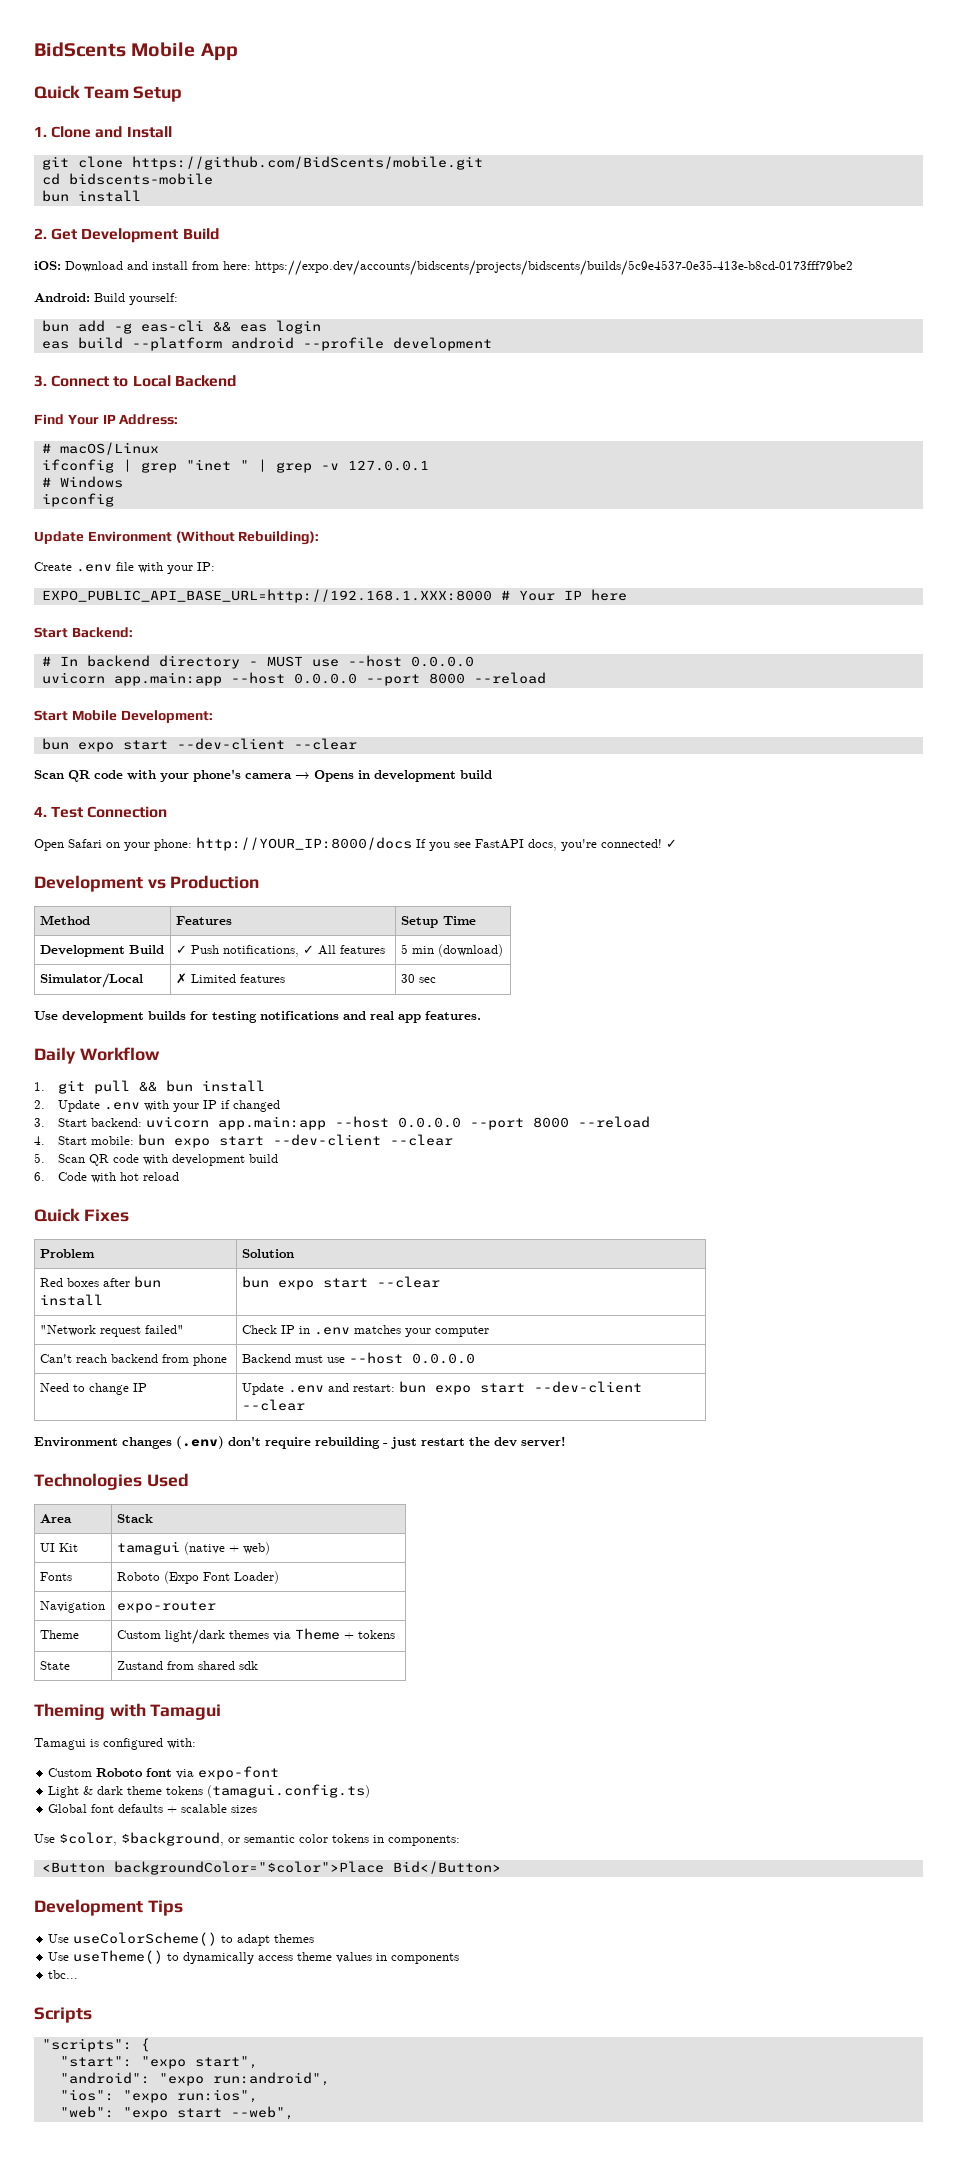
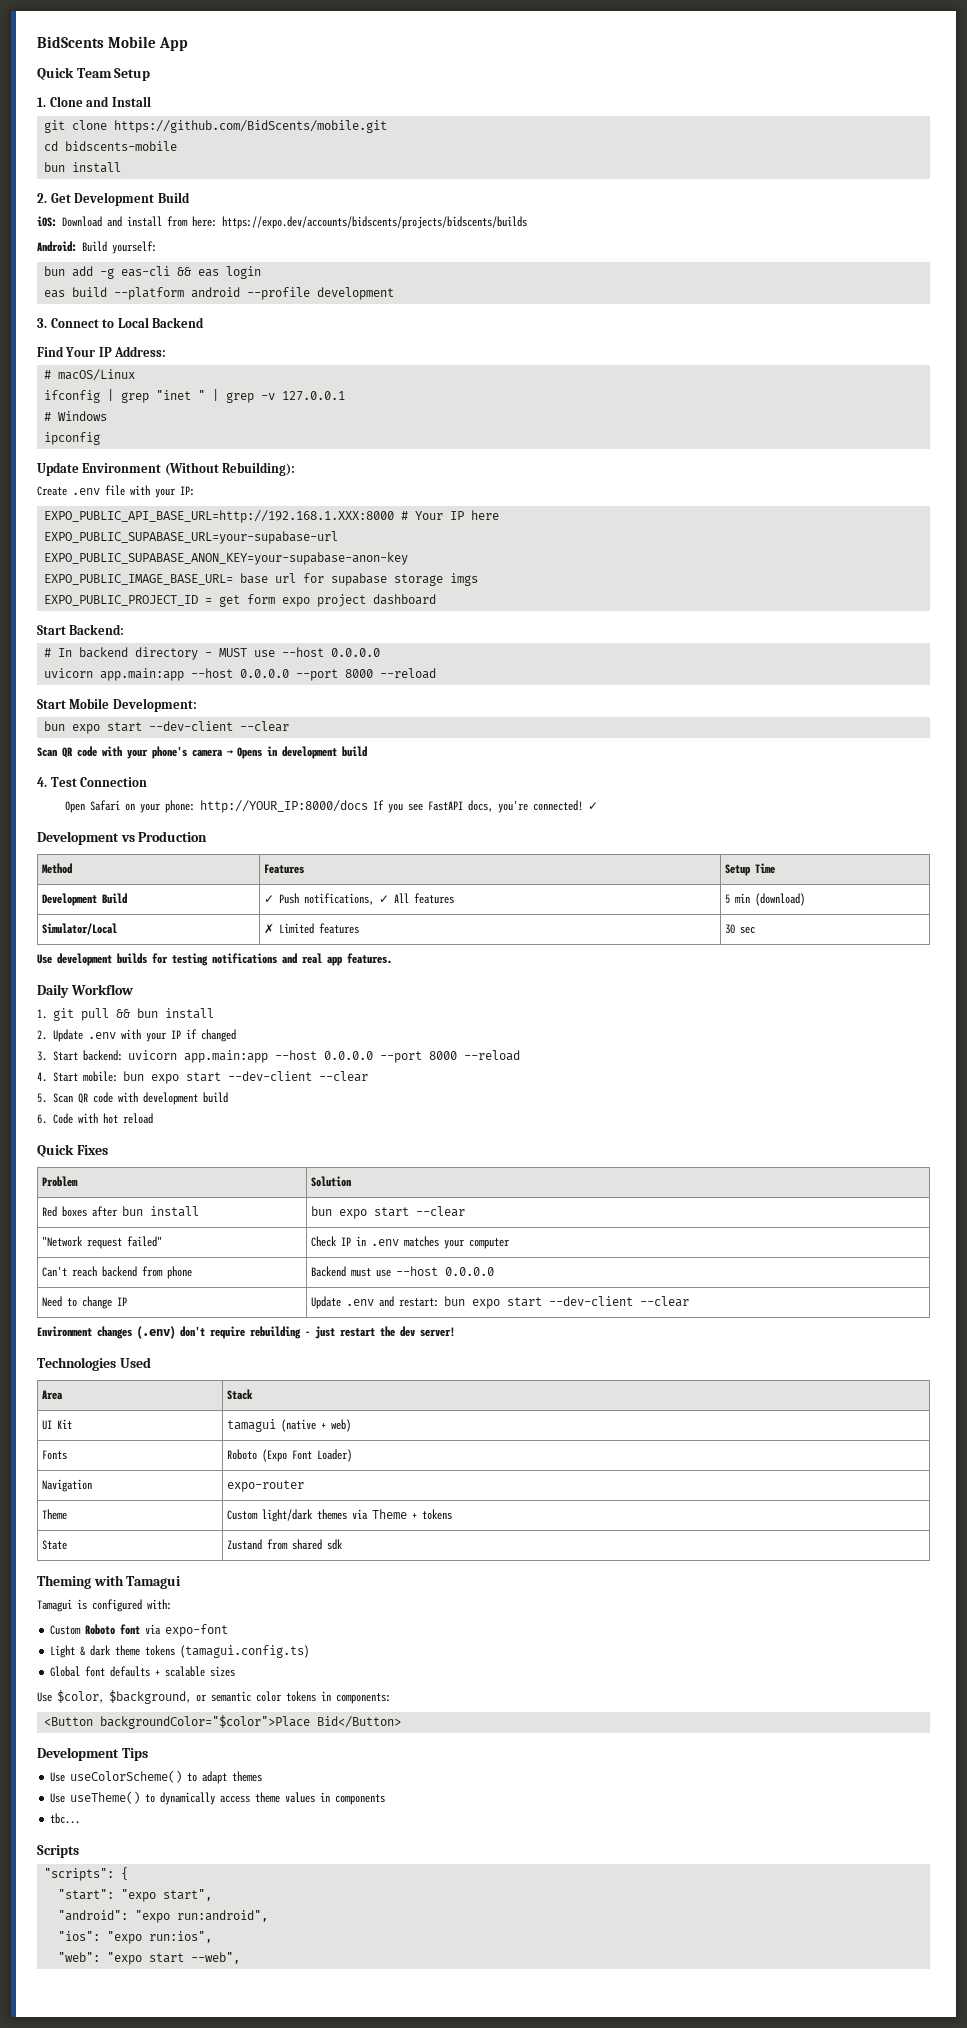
- iOS: Download and install from here: https://expo.dev/accounts/bidscents/projects/bidscents/builds/5c9e4537-0e35-413e-b8cd-0173fff79be2
+ iOS: Download and install from here: https://expo.dev/accounts/bidscents/projects/bidscents/builds
+ EXPO_PUBLIC_SUPABASE_URL=your-supabase-url
+ EXPO_PUBLIC_SUPABASE_ANON_KEY=your-supabase-anon-key
+ EXPO_PUBLIC_IMAGE_BASE_URL= base url for supabase storage imgs
+ EXPO_PUBLIC_PROJECT_ID = get form expo project dashboard

